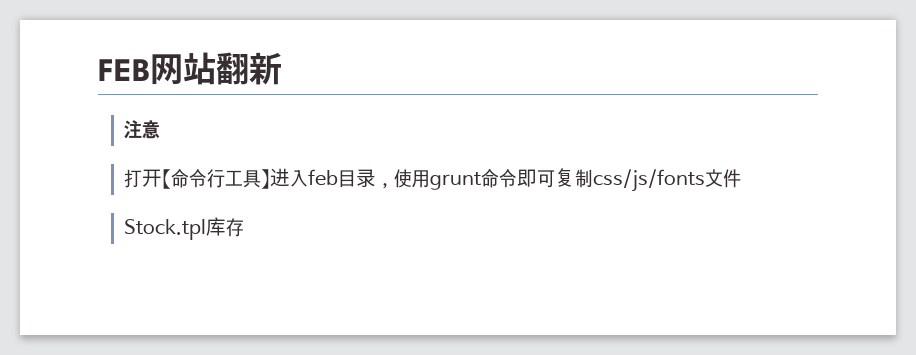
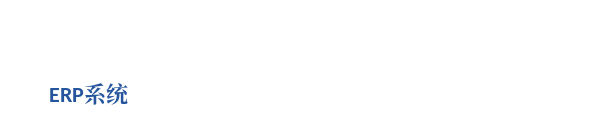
- FEB网站翻新
- 注意
- 打开【命令行工具】进入feb目录，使用grunt命令即可复制css/js/fonts文件
- Stock.tpl库存
+ ERP系统

